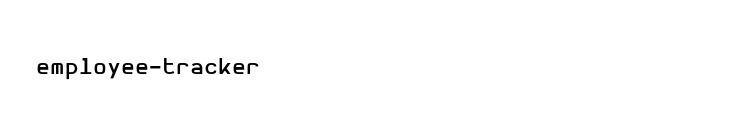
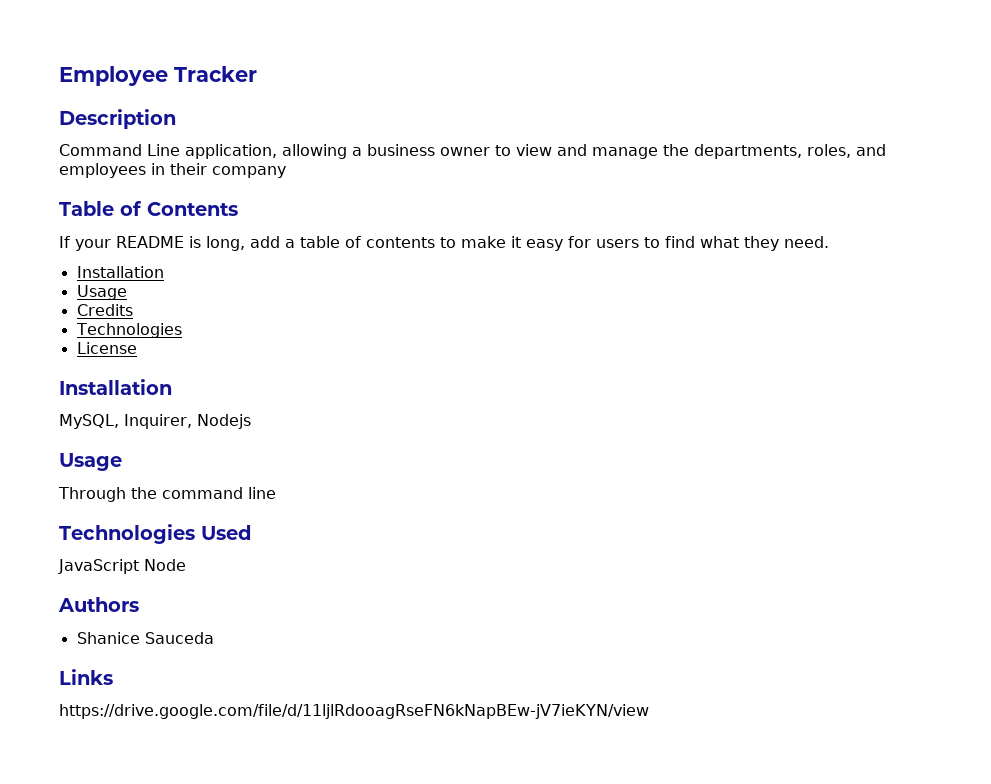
- employee-tracker
+ Employee Tracker
+ Description
+ Command Line application, allowing a business owner to view and manage the departments, roles, and employees in their company
+ Table of Contents
+ If your README is long, add a table of contents to make it easy for users to find what they need.
+ Installation
+ Usage
+ Credits
+ Technologies
+ License
+ Installation
+ MySQL, Inquirer, Nodejs
+ Usage
+ Through the command line
+ Technologies Used
+ JavaScript Node
+ Authors
+ Shanice Sauceda
+ Links
+ https://drive.google.com/file/d/11ljlRdooagRseFN6kNapBEw-jV7ieKYN/view

